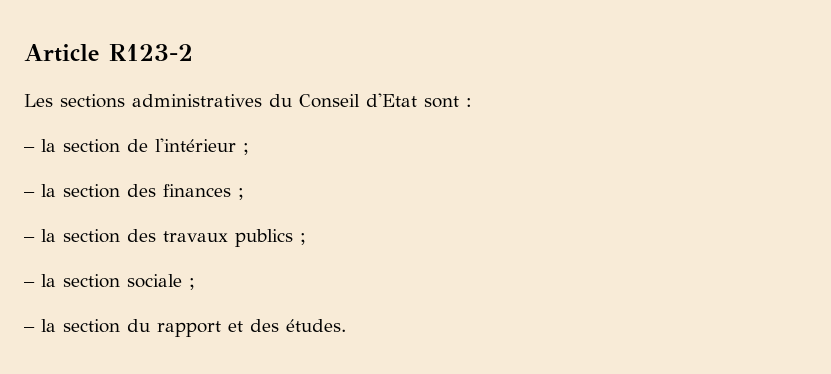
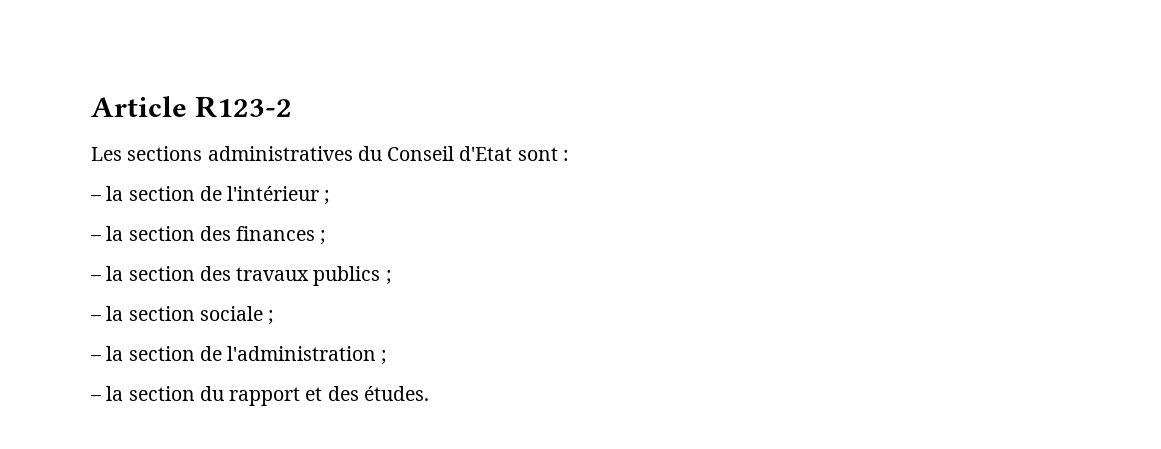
+ – la section de l'administration ;

